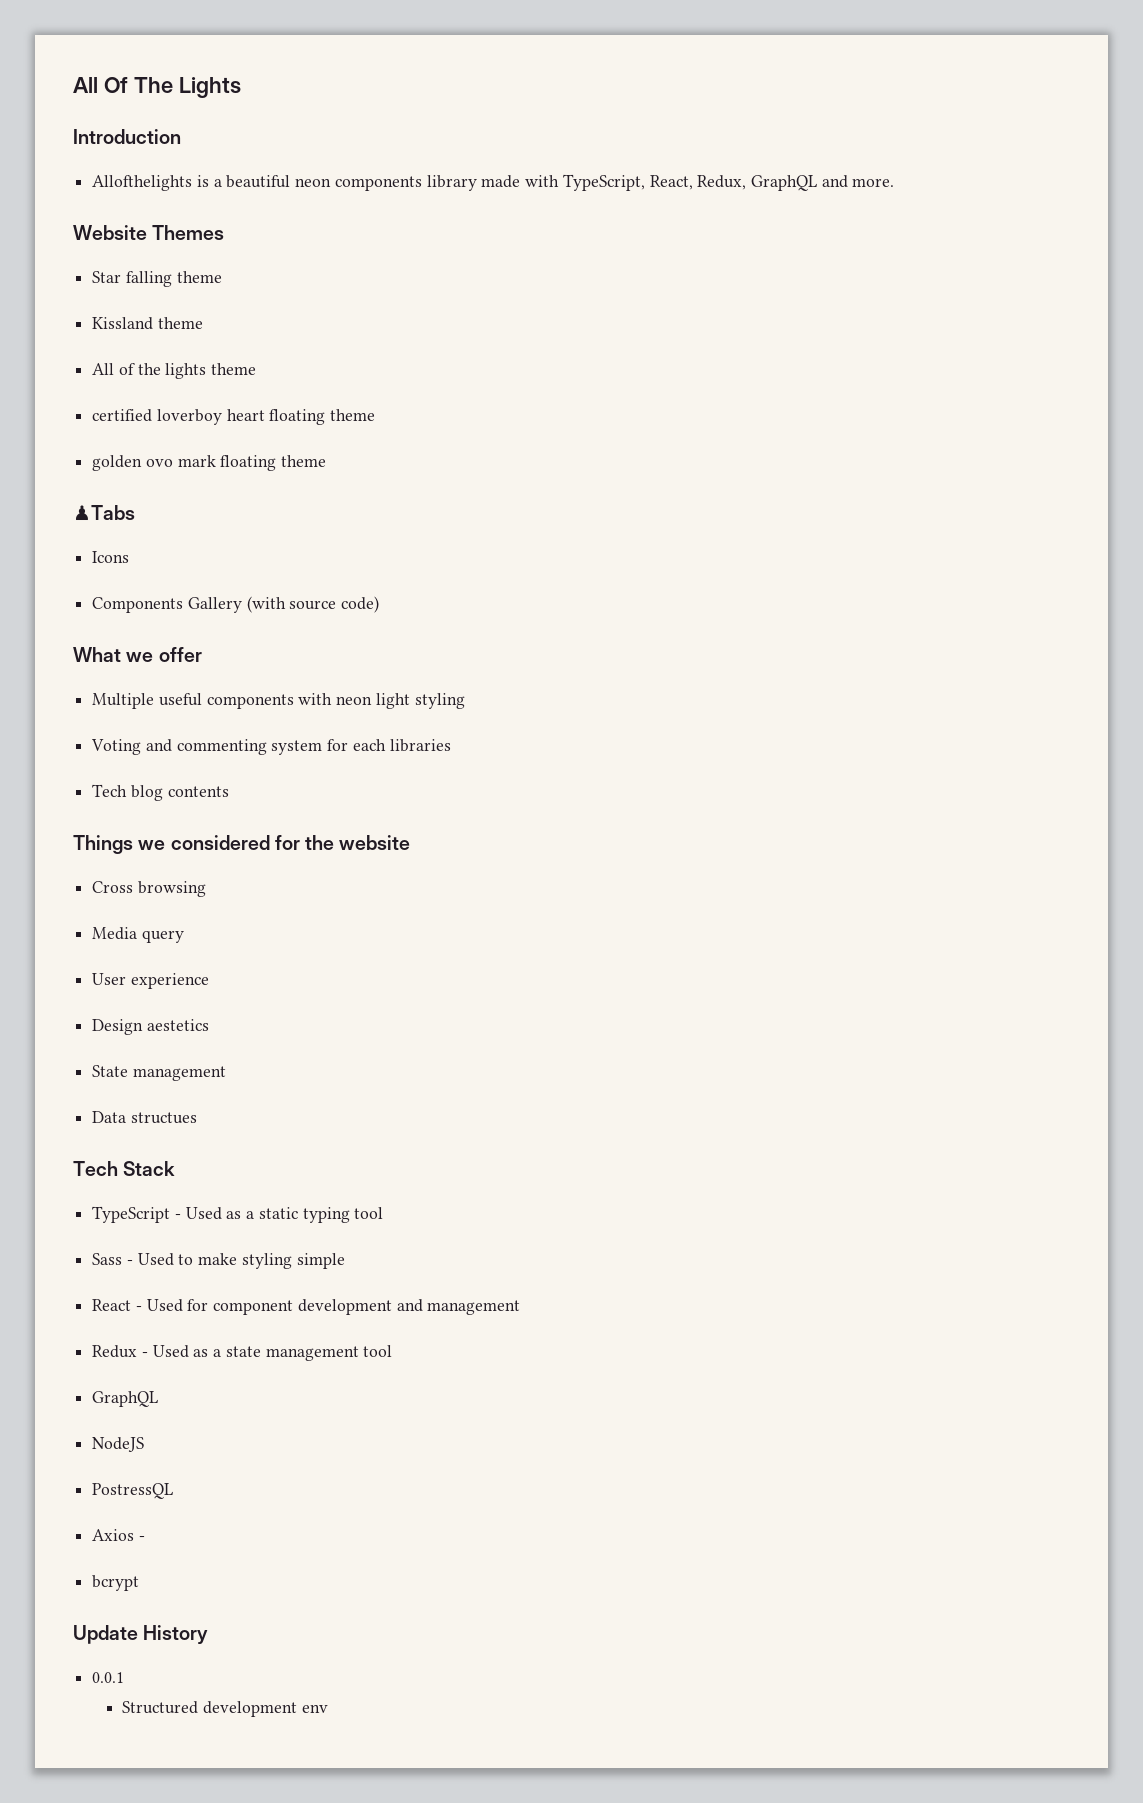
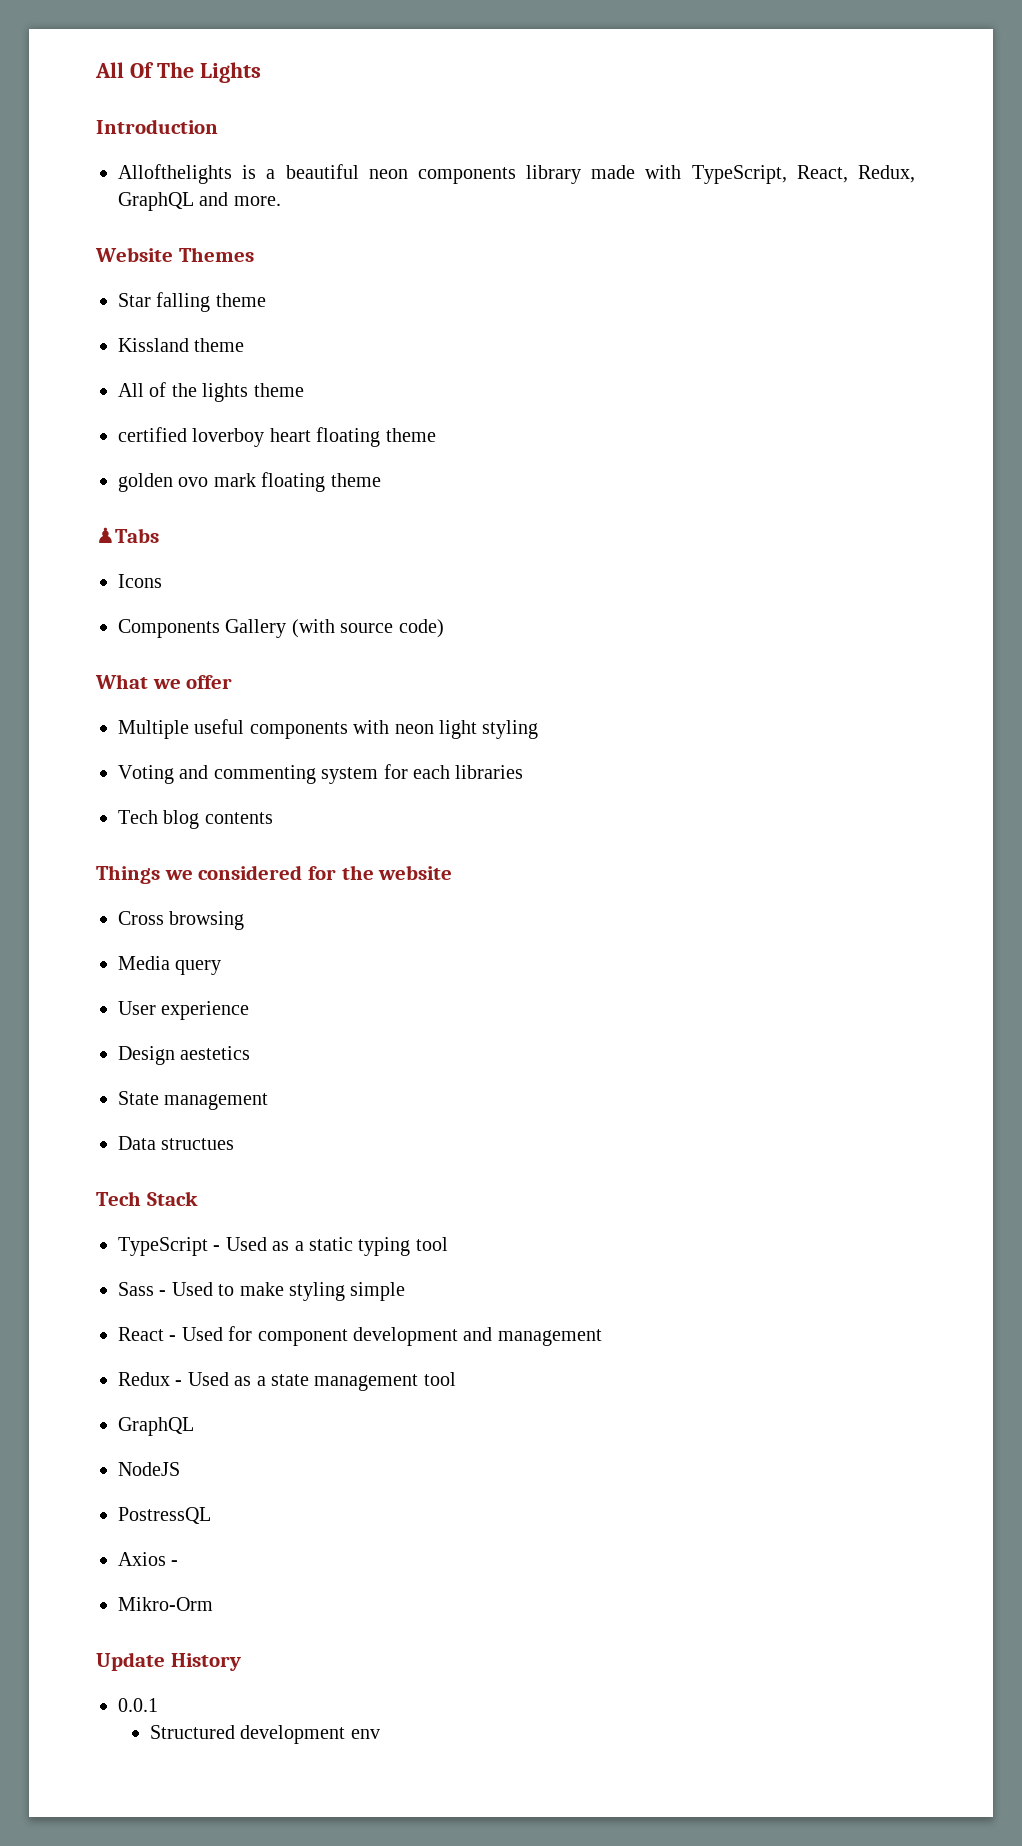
- bcrypt
+ Mikro-Orm

